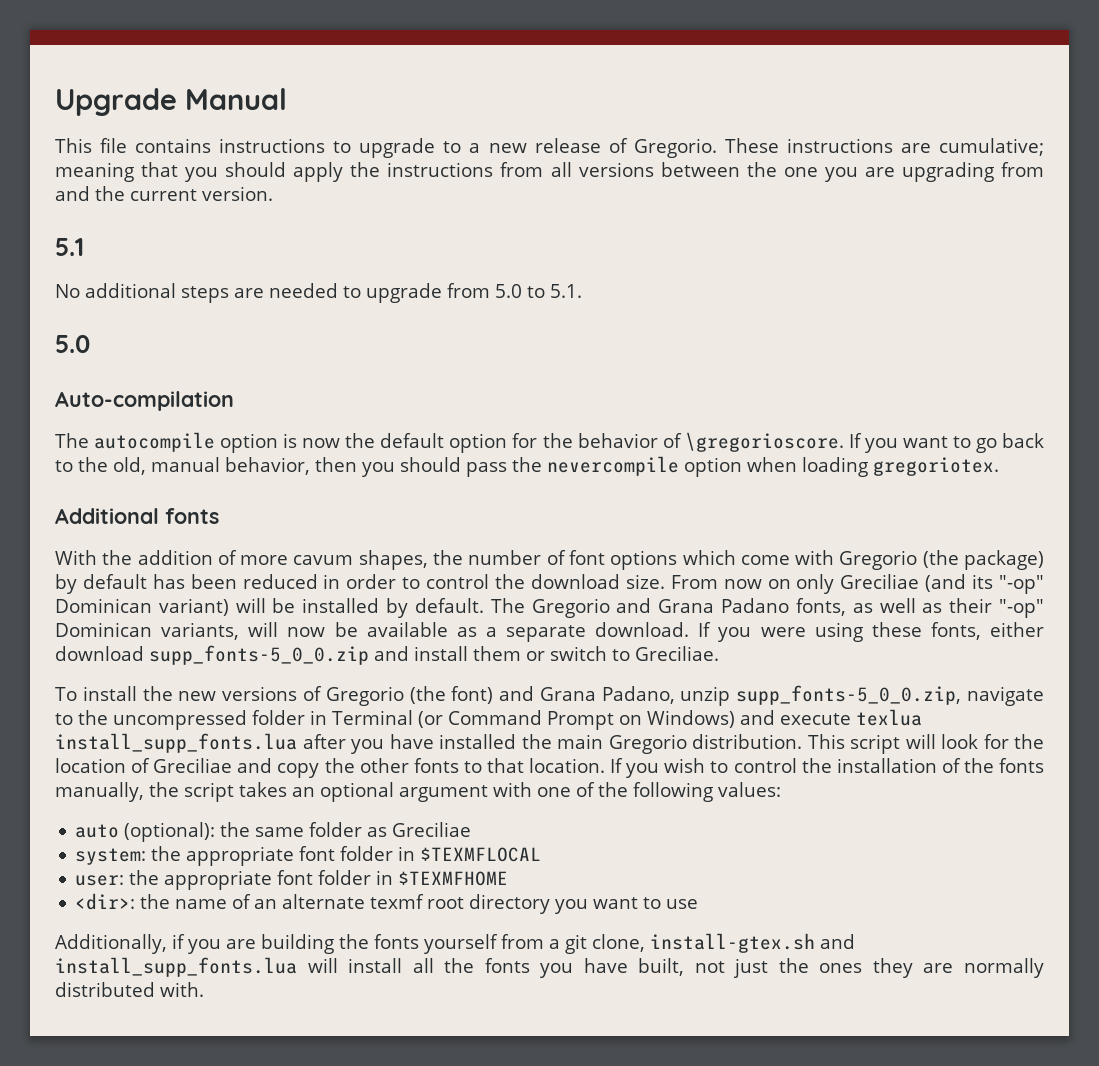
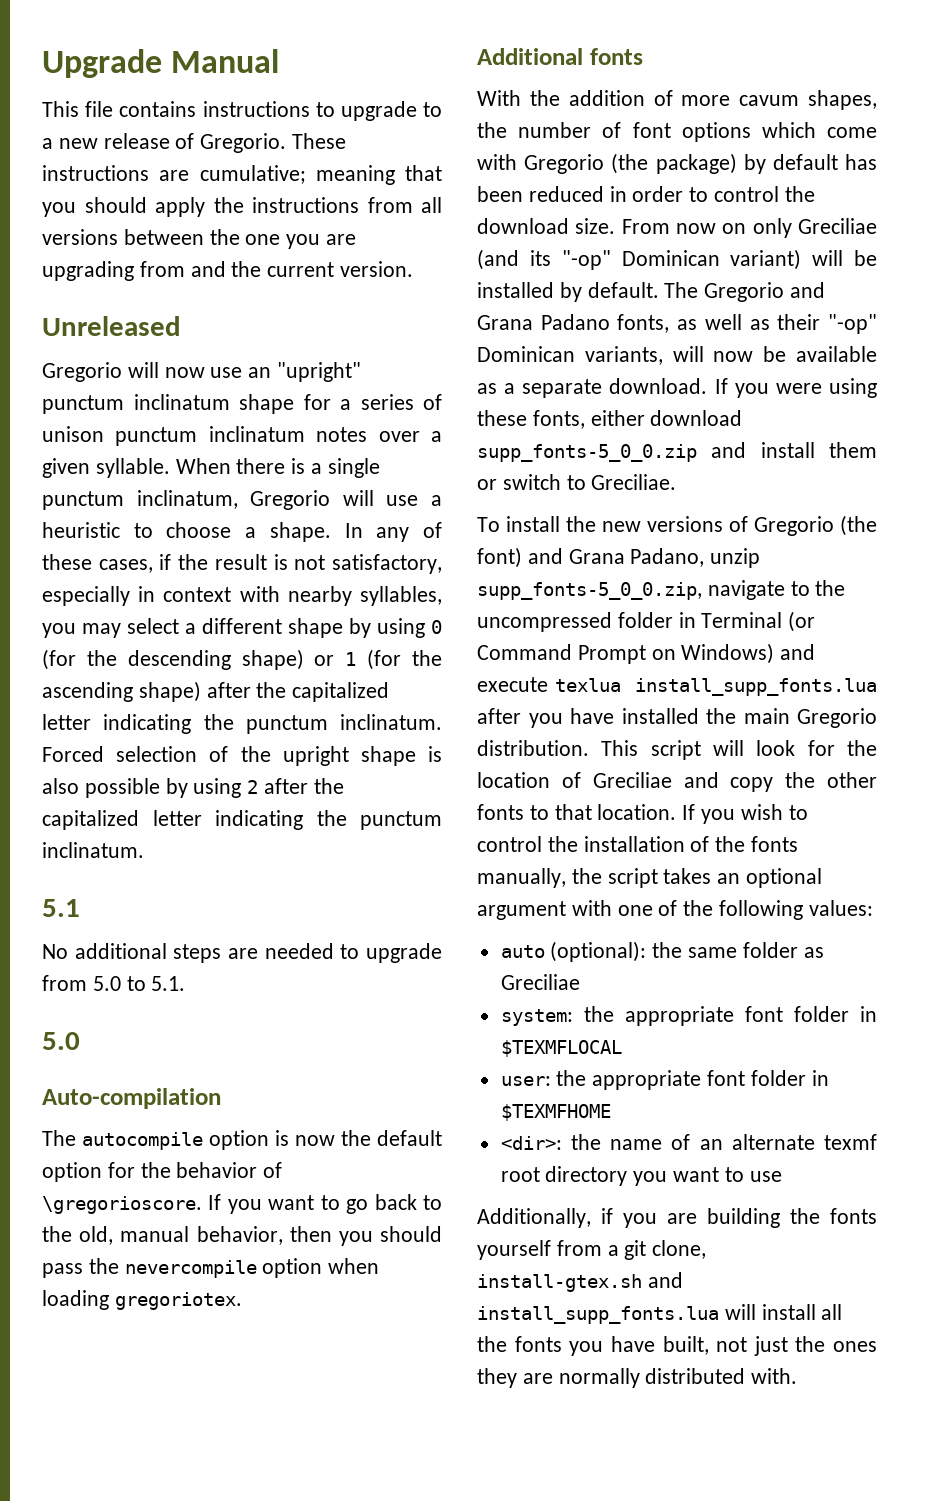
+ Unreleased
+ Gregorio will now use an "upright" punctum inclinatum shape for a series of unison punctum inclinatum notes over a given syllable. When there is a single punctum inclinatum, Gregorio will use a heuristic to choose a shape. In any of these cases, if the result is not satisfactory, especially in context with nearby syllables, you may select a different shape by using 0 (for the descending shape) or 1 (for the ascending shape) after the capitalized letter indicating the punctum inclinatum. Forced selection of the upright shape is also possible by using 2 after the capitalized letter indicating the punctum inclinatum.

